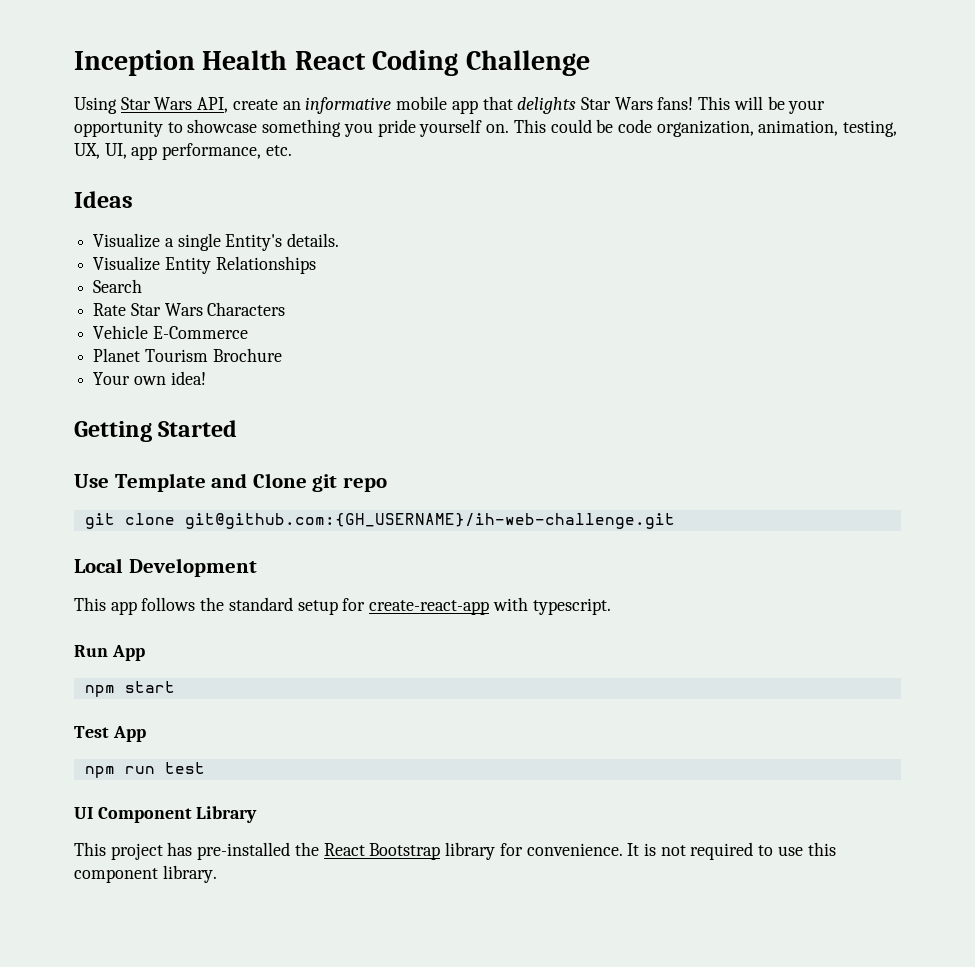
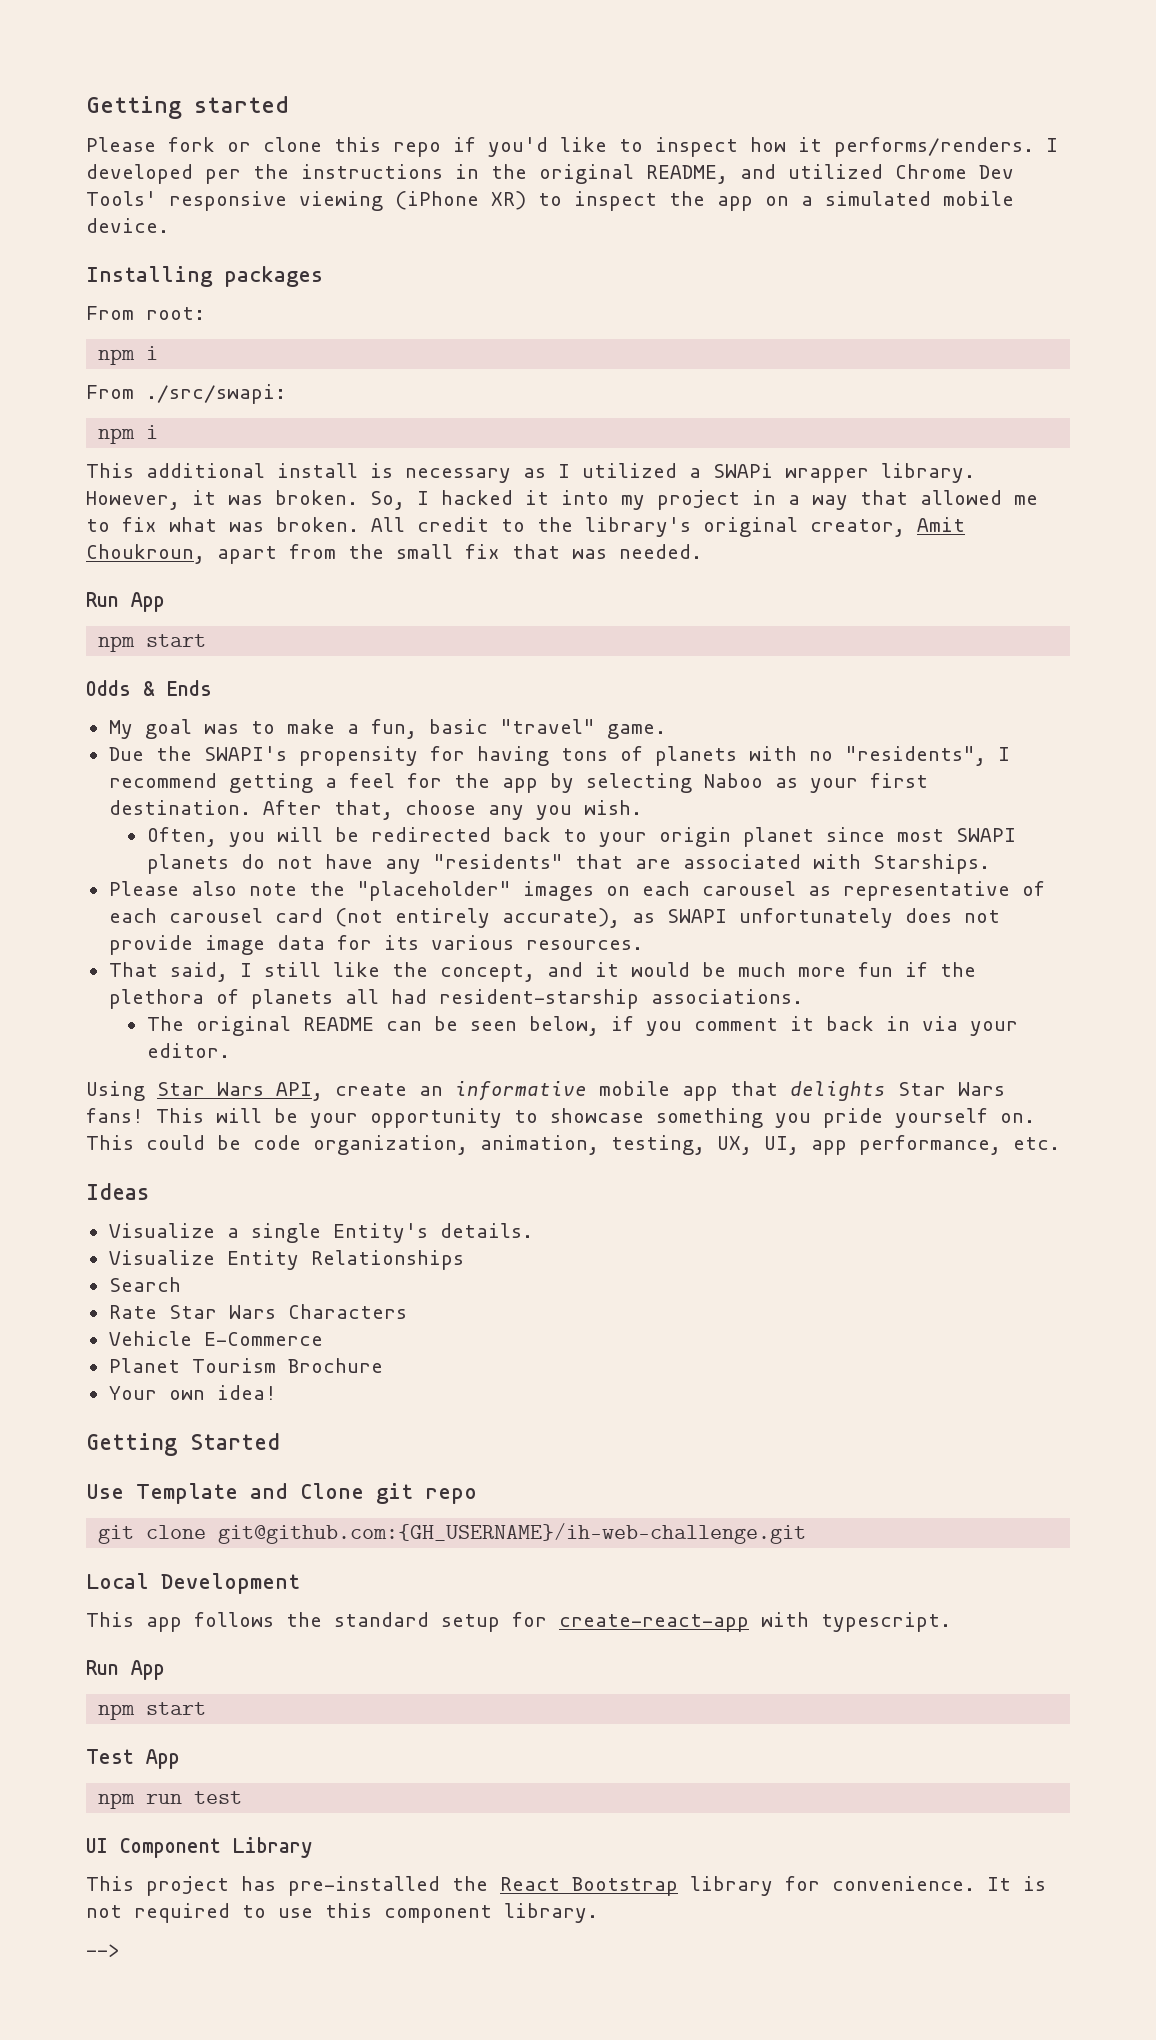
- Inception Health React Coding Challenge
+ Getting started
+ Please fork or clone this repo if you'd like to inspect how it performs/renders. I developed per the instructions in the original README, and utilized Chrome Dev Tools' responsive viewing (iPhone XR) to inspect the app on a simulated mobile device.
+ Installing packages
+ From root:
+ npm i
+ From ./src/swapi:
+ npm i
+ This additional install is necessary as I utilized a SWAPi wrapper library. However, it was broken. So, I hacked it into my project in a way that allowed me to fix what was broken. All credit to the library's original creator, Amit Choukroun, apart from the small fix that was needed.
+ Run App
+ npm start
+ Odds & Ends
+ My goal was to make a fun, basic "travel" game.
+ Due the SWAPI's propensity for having tons of planets with no "residents", I recommend getting a feel for the app by selecting Naboo as your first destination. After that, choose any you wish.
+ Often, you will be redirected back to your origin planet since most SWAPI planets do not have any "residents" that are associated with Starships.
+ Please also note the "placeholder" images on each carousel as representative of each carousel card (not entirely accurate), as SWAPI unfortunately does not provide image data for its various resources.
+ That said, I still like the concept, and it would be much more fun if the plethora of planets all had resident-starship associations.
+ The original README can be seen below, if you comment it back in via your editor.
+ -->

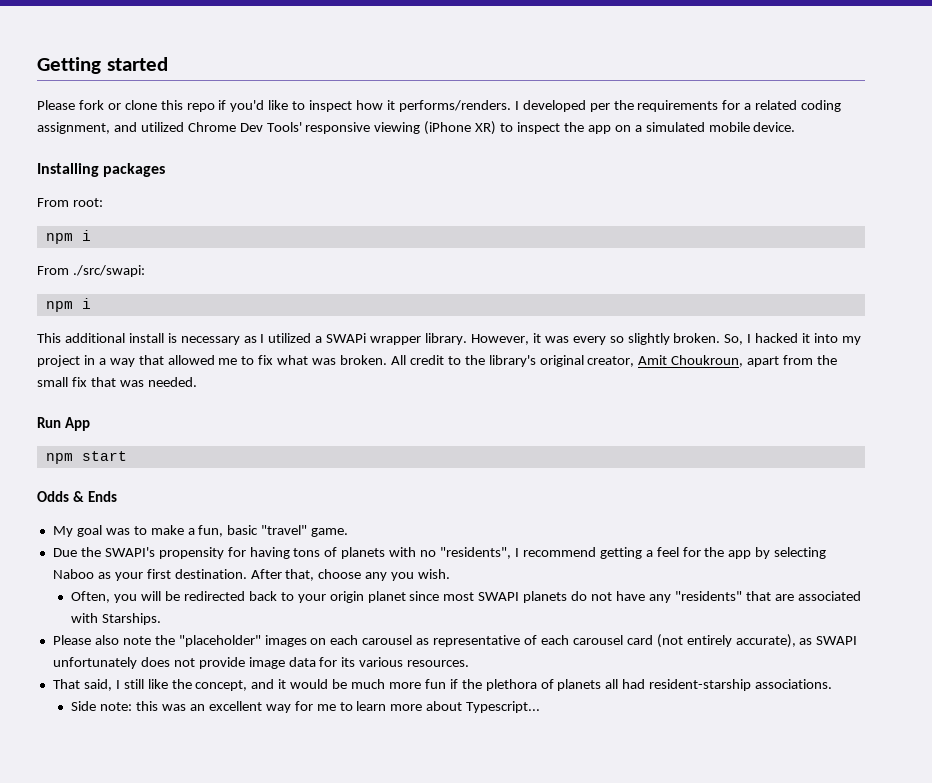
- I developed per the instructions in the original README, and utilized Chrome Dev Tools' responsive viewing (iPhone XR) to inspect the app on a simulated mobile device.
+ I developed per the requirements for a related coding assignment, and utilized Chrome Dev Tools' responsive viewing (iPhone XR) to inspect the app on a simulated mobile device.
- However, it was broken.
+ However, it was every so slightly broken.
- The original README can be seen below, if you comment it back in via your editor.
- Using Star Wars API, create an informative mobile app that delights Star Wars fans! This will be your opportunity to showcase something you pride yourself on. This could be code organization, animation, testing, UX, UI, app performance, etc.
- Ideas
- Visualize a single Entity's details.
- Visualize Entity Relationships
- Search
- Rate Star Wars Characters
- Vehicle E-Commerce
- Planet Tourism Brochure
- Your own idea!
- Getting Started
- Use Template and Clone git repo
- git clone git@github.com:{GH_USERNAME}/ih-web-challenge.git
- Local Development
- This app follows the standard setup for create-react-app with typescript.
- Run App
- npm start
- Test App
- npm run test
- UI Component Library
- This project has pre-installed the React Bootstrap library for convenience. It is not required to use this component library.
- -->
+ Side note: this was an excellent way for me to learn more about Typescript...

